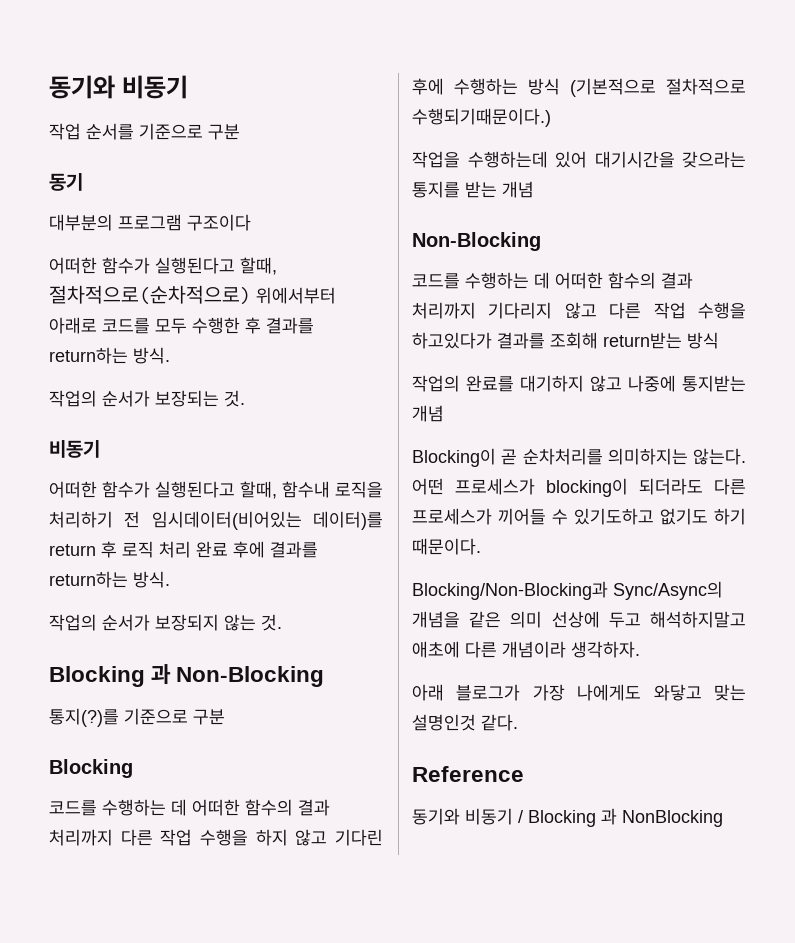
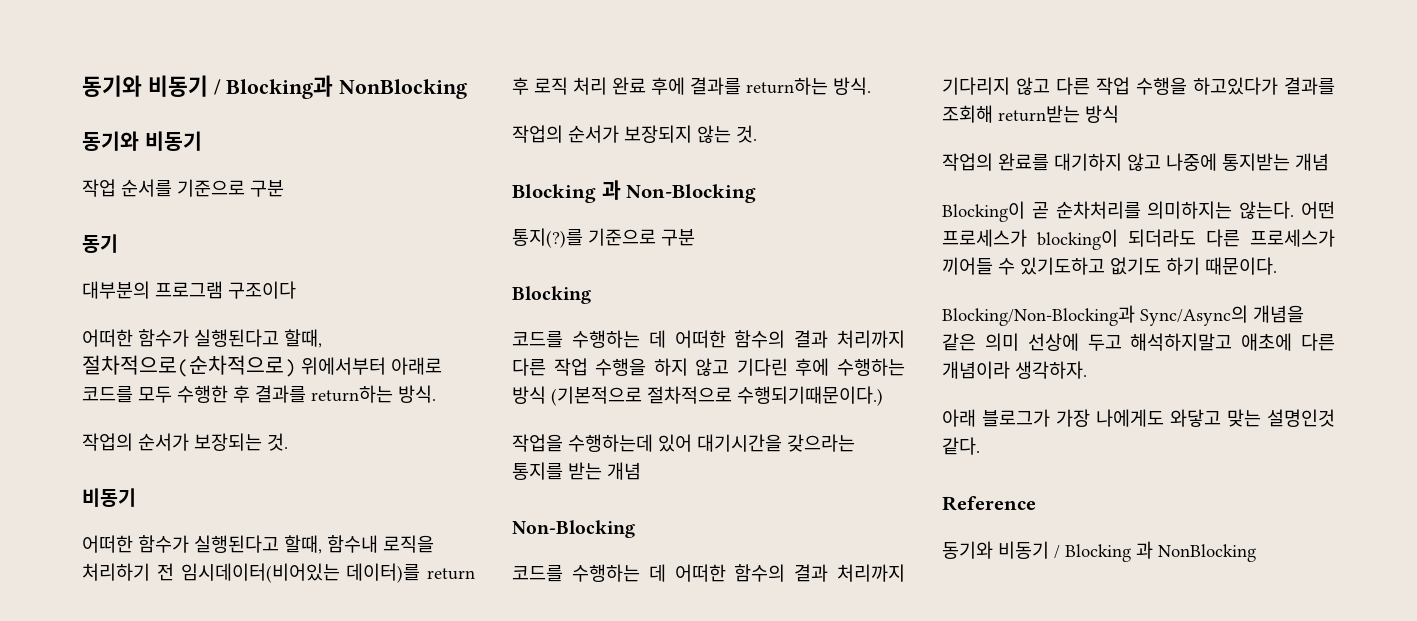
+ 동기와 비동기 / Blocking과 NonBlocking

